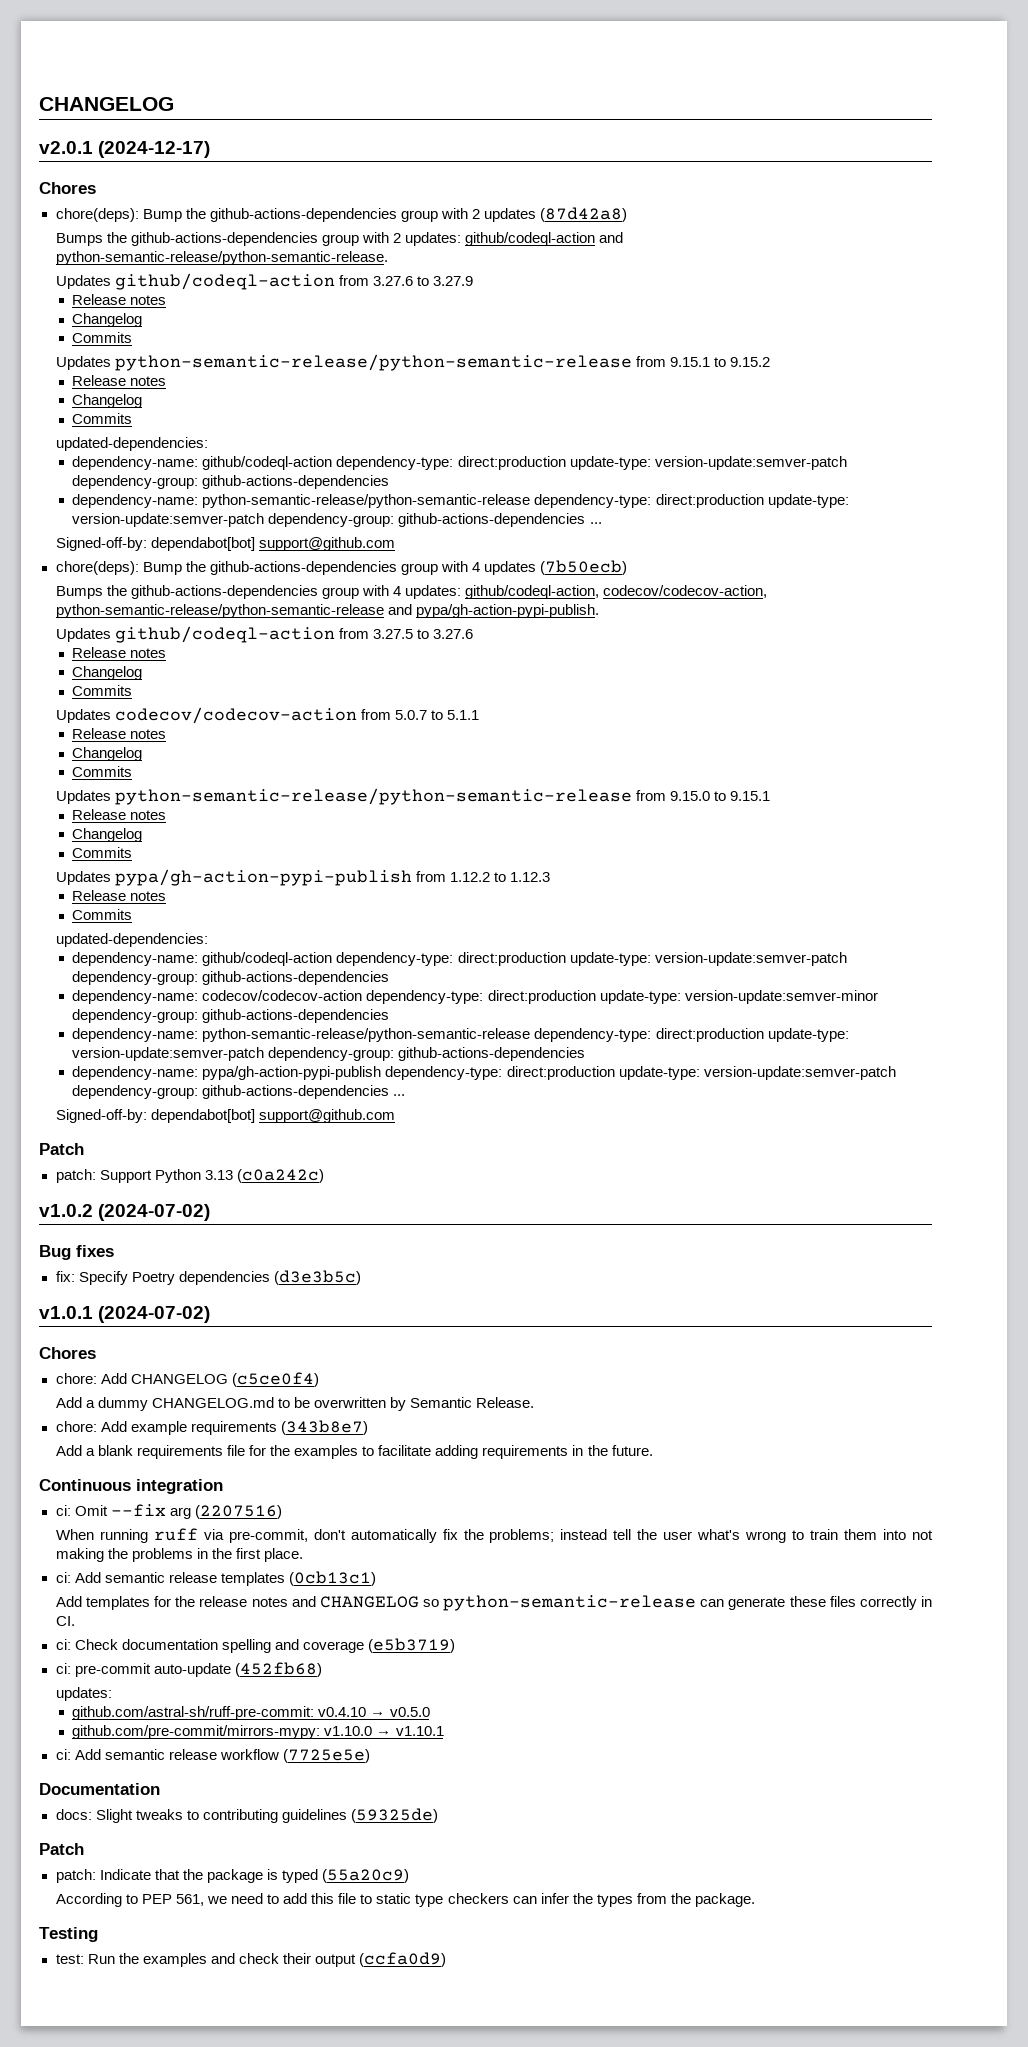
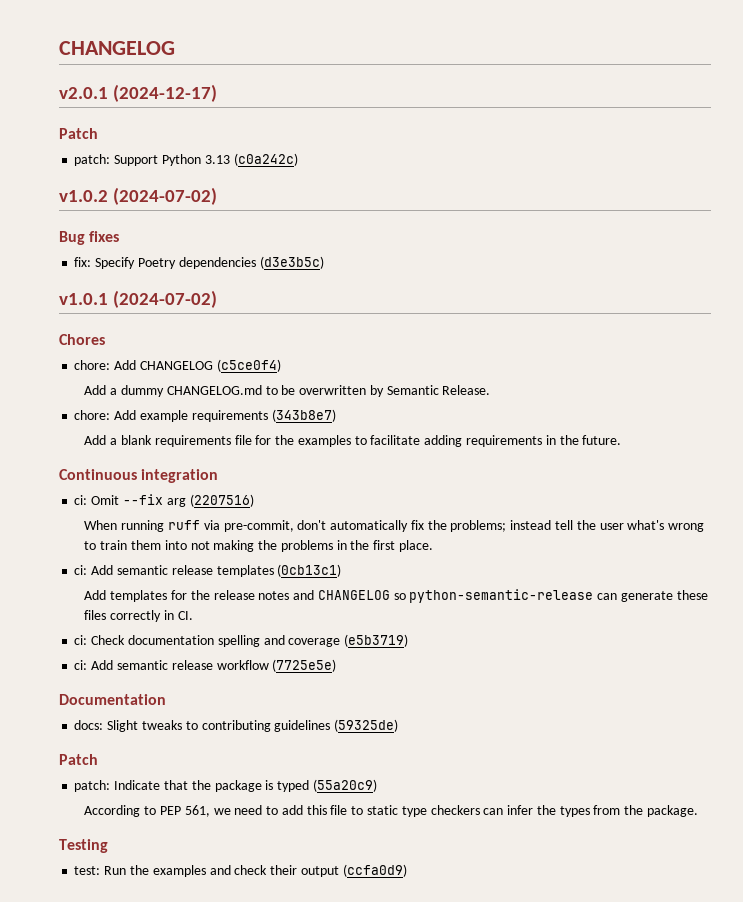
  v2.0.1 (2024-12-17)
- Chores
- chore(deps): Bump the github-actions-dependencies group with 2 updates (87d42a8)
- Bumps the github-actions-dependencies group with 2 updates: github/codeql-action and python-semantic-release/python-semantic-release.
- Updates github/codeql-action from 3.27.6 to 3.27.9
- Release notes
- Changelog
- Commits
- Updates python-semantic-release/python-semantic-release from 9.15.1 to 9.15.2
- Release notes
- Changelog
- Commits
- updated-dependencies:
- dependency-name: github/codeql-action dependency-type: direct:production update-type: version-update:semver-patch dependency-group: github-actions-dependencies
- dependency-name: python-semantic-release/python-semantic-release dependency-type: direct:production update-type: version-update:semver-patch dependency-group: github-actions-dependencies ...
- Signed-off-by: dependabot[bot] support@github.com
- chore(deps): Bump the github-actions-dependencies group with 4 updates (7b50ecb)
- Bumps the github-actions-dependencies group with 4 updates: github/codeql-action, codecov/codecov-action, python-semantic-release/python-semantic-release and pypa/gh-action-pypi-publish.
- Updates github/codeql-action from 3.27.5 to 3.27.6
- Release notes
- Changelog
- Commits
- Updates codecov/codecov-action from 5.0.7 to 5.1.1
- Release notes
- Changelog
- Commits
- Updates python-semantic-release/python-semantic-release from 9.15.0 to 9.15.1
- Release notes
- Changelog
- Commits
- Updates pypa/gh-action-pypi-publish from 1.12.2 to 1.12.3
- Release notes
- Commits
- updated-dependencies:
- dependency-name: github/codeql-action dependency-type: direct:production update-type: version-update:semver-patch dependency-group: github-actions-dependencies
- dependency-name: codecov/codecov-action dependency-type: direct:production update-type: version-update:semver-minor dependency-group: github-actions-dependencies
- dependency-name: python-semantic-release/python-semantic-release dependency-type: direct:production update-type: version-update:semver-patch dependency-group: github-actions-dependencies
- dependency-name: pypa/gh-action-pypi-publish dependency-type: direct:production update-type: version-update:semver-patch dependency-group: github-actions-dependencies ...
- Signed-off-by: dependabot[bot] support@github.com
- ci: pre-commit auto-update (452fb68)
- updates:
- github.com/astral-sh/ruff-pre-commit: v0.4.10 → v0.5.0
- github.com/pre-commit/mirrors-mypy: v1.10.0 → v1.10.1

